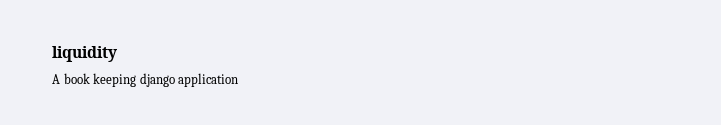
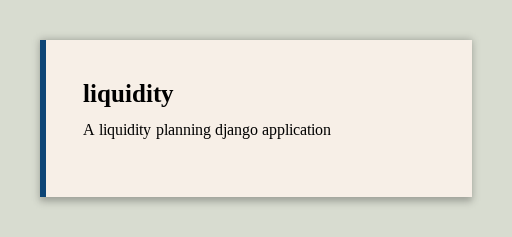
- A book keeping django application
+ A liquidity planning django application

